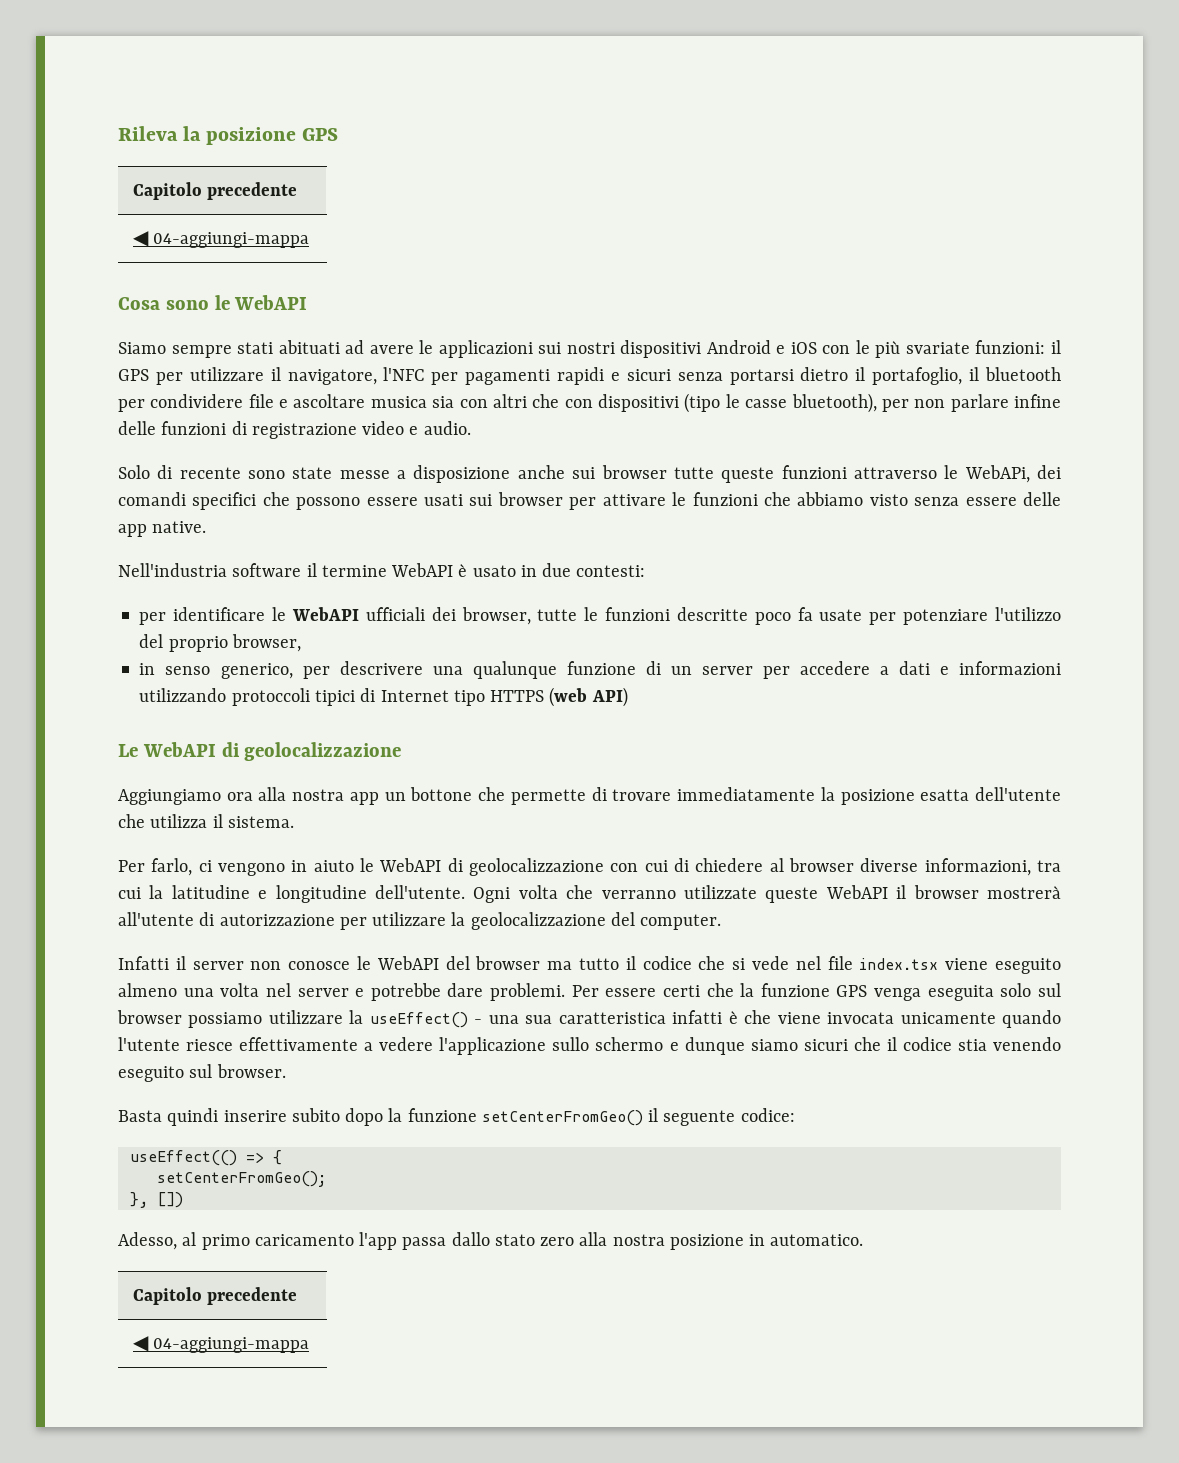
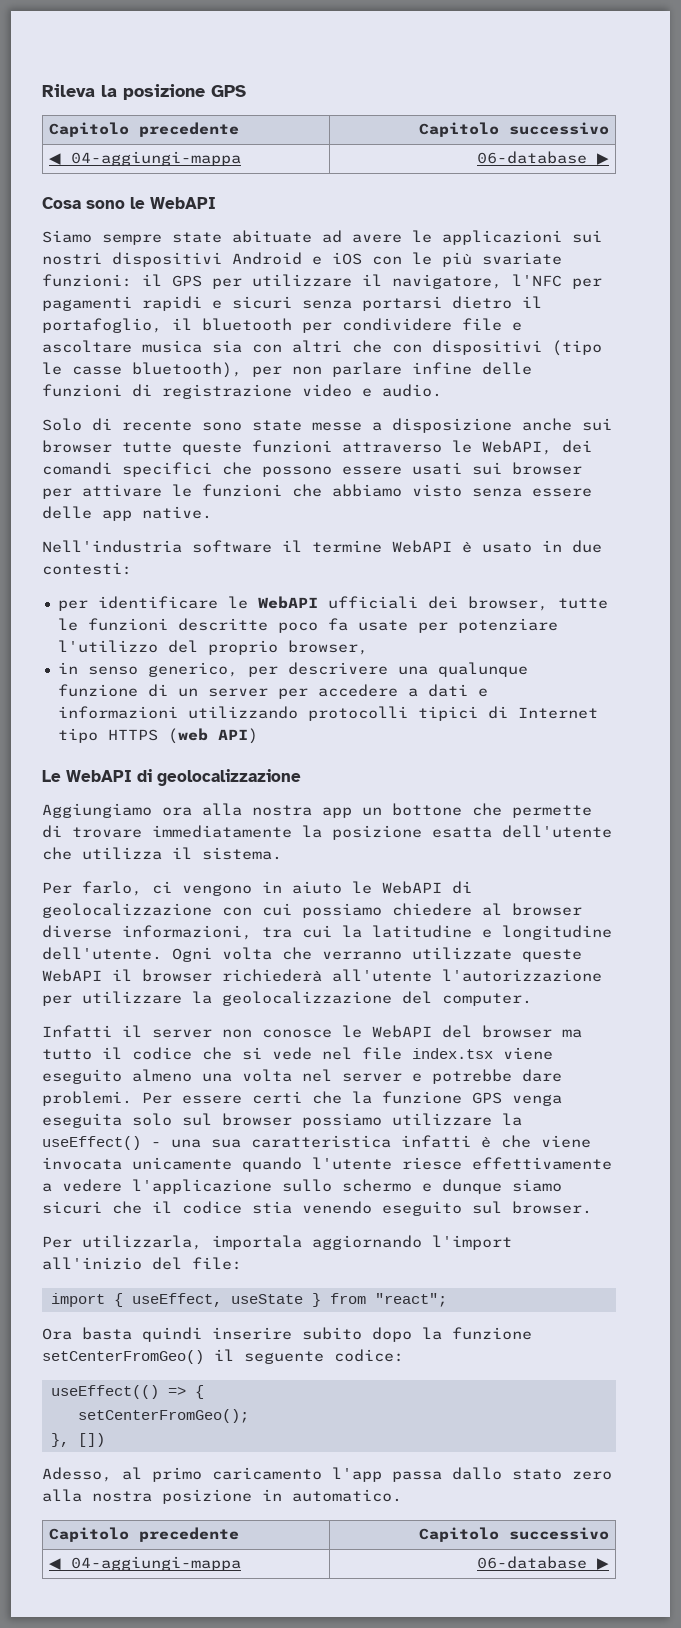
  Rileva la posizione GPS
- Capitolo precedente
- ◀ 04-aggiungi-mappa
+ Capitolo precedente | Capitolo successivo
+ ◀ 04-aggiungi-mappa | 06-database ▶
- Siamo sempre stati abituati ad avere le applicazioni sui nostri dispositivi Android e iOS con le più svariate funzioni:
+ Siamo sempre state abituate ad avere le applicazioni sui nostri dispositivi Android e iOS con le più svariate funzioni:
- Solo di recente sono state messe a disposizione anche sui browser tutte queste funzioni attraverso le WebAPi, dei comandi specifici che possono essere usati sui browser per attivare le funzioni che abbiamo visto senza essere delle app native.
+ Solo di recente sono state messe a disposizione anche sui browser tutte queste funzioni attraverso le WebAPI, dei comandi specifici che possono essere usati sui browser per attivare le funzioni che abbiamo visto senza essere delle app native.
- in senso generico, per descrivere una qualunque funzione di un server per accedere a dati e informazioni utilizzando protoccoli tipici di Internet tipo HTTPS (web API)
+ in senso generico, per descrivere una qualunque funzione di un server per accedere a dati e informazioni utilizzando protocolli tipici di Internet tipo HTTPS (web API)
- Per farlo, ci vengono in aiuto le WebAPI di geolocalizzazione con cui di chiedere al browser diverse informazioni, tra cui la latitudine e longitudine dell'utente.
+ Per farlo, ci vengono in aiuto le WebAPI di geolocalizzazione con cui possiamo chiedere al browser diverse informazioni, tra cui la latitudine e longitudine dell'utente.
- Ogni volta che verranno utilizzate queste WebAPI il browser mostrerà all'utente di autorizzazione per utilizzare la geolocalizzazione del computer.
+ Ogni volta che verranno utilizzate queste WebAPI il browser richiederà all'utente l'autorizzazione per utilizzare la geolocalizzazione del computer.
- Basta quindi inserire subito dopo la funzione setCenterFromGeo() il seguente codice:
+ Per utilizzarla, importala aggiornando l'import all'inizio del file:
+ import { useEffect, useState } from "react";
+ Ora basta quindi inserire subito dopo la funzione setCenterFromGeo() il seguente codice:
  Adesso, al primo caricamento l'app passa dallo stato zero alla nostra posizione in automatico.
- Capitolo precedente
- ◀ 04-aggiungi-mappa
+ Capitolo precedente | Capitolo successivo
+ ◀ 04-aggiungi-mappa | 06-database ▶

